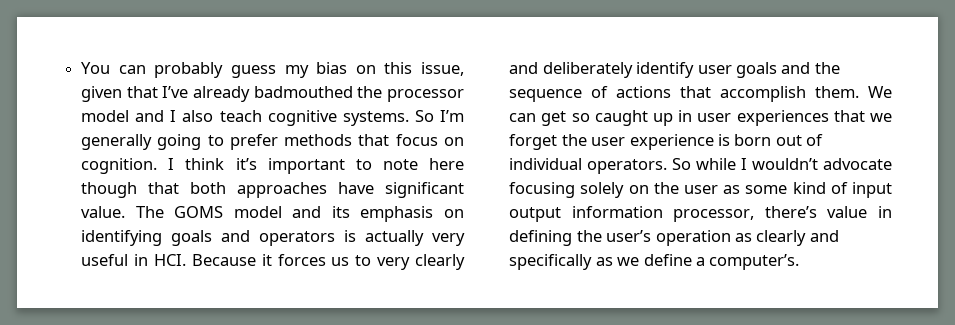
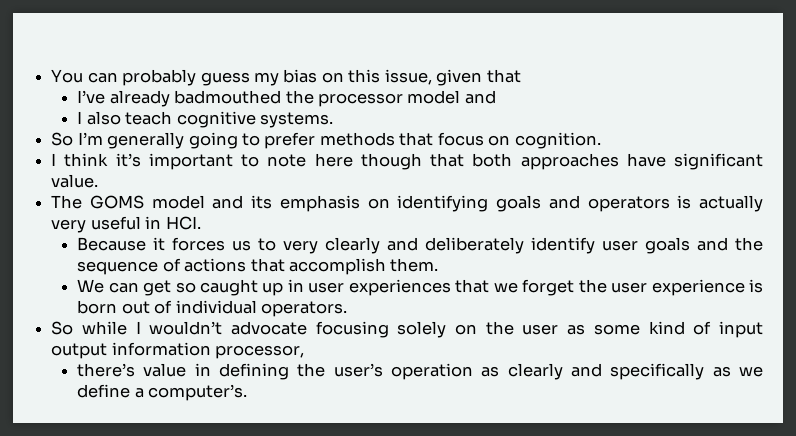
- You can probably guess my bias on this issue, given that I’ve already badmouthed the processor model and I also teach cognitive systems. So I’m generally going to prefer methods that focus on cognition. I think it’s important to note here though that both approaches have significant value. The GOMS model and its emphasis on identifying goals and operators is actually very useful in HCI. Because it forces us to very clearly and deliberately identify user goals and the sequence of actions that accomplish them. We can get so caught up in user experiences that we forget the user experience is born out of individual operators. So while I wouldn’t advocate focusing solely on the user as some kind of input output information processor, there’s value in defining the user’s operation as clearly and specifically as we define a computer’s.
+ You can probably guess my bias on this issue, given that
+ I’ve already badmouthed the processor model and
+ I also teach cognitive systems.
+ So I’m generally going to prefer methods that focus on cognition.
+ I think it’s important to note here though that both approaches have significant value.
+ The GOMS model and its emphasis on identifying goals and operators is actually very useful in HCI.
+ Because it forces us to very clearly and deliberately identify user goals and the sequence of actions that accomplish them.
+ We can get so caught up in user experiences that we forget the user experience is born out of individual operators.
+ So while I wouldn’t advocate focusing solely on the user as some kind of input output information processor,
+ there’s value in defining the user’s operation as clearly and specifically as we define a computer’s.

